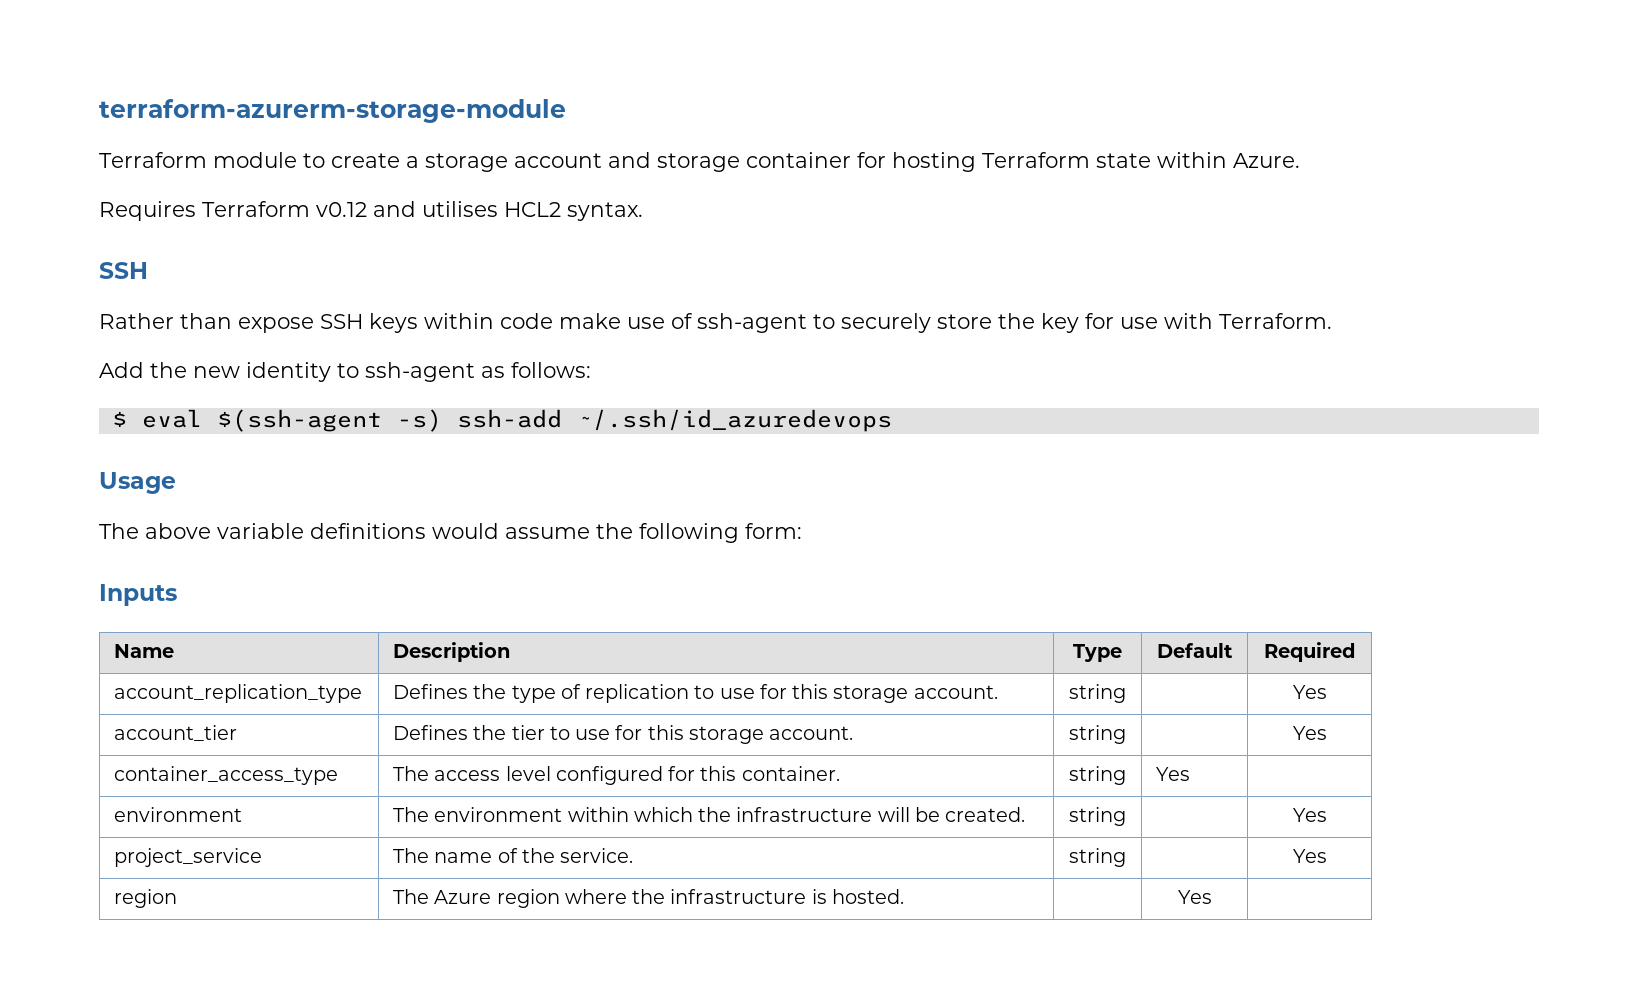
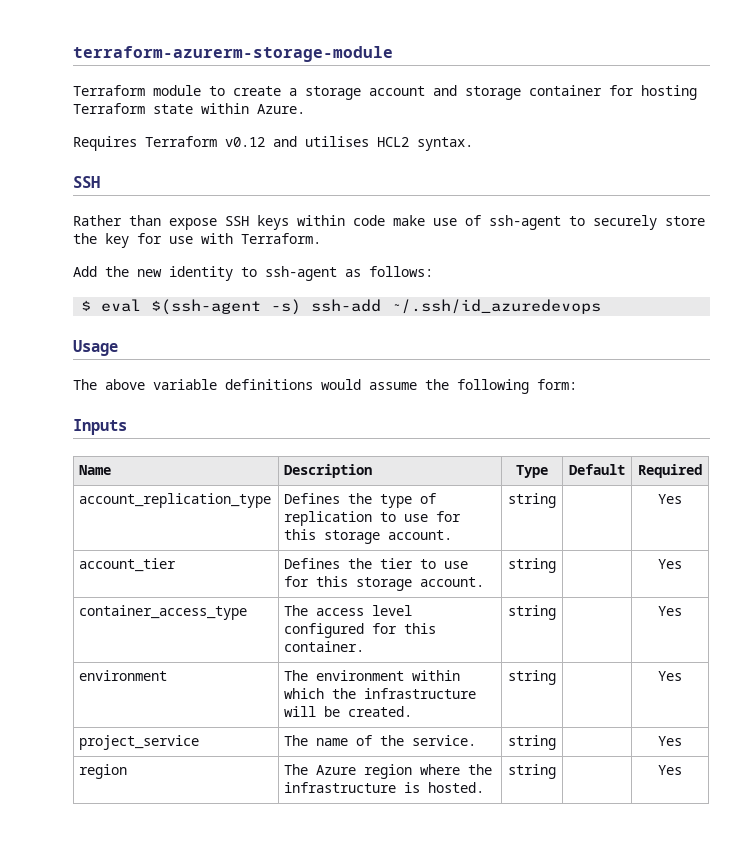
- container_access_type | The access level configured for this container. | string | Yes |
+ container_access_type | The access level configured for this container. | string | | Yes
- region | The Azure region where the infrastructure is hosted. | | Yes |
+ region | The Azure region where the infrastructure is hosted. | string | | Yes

